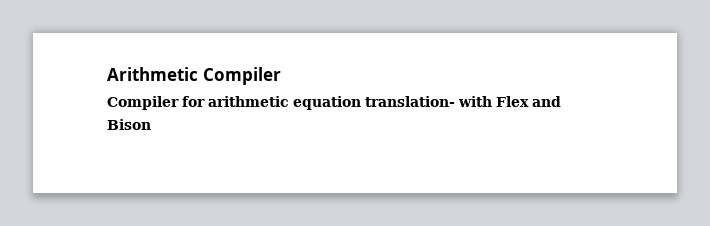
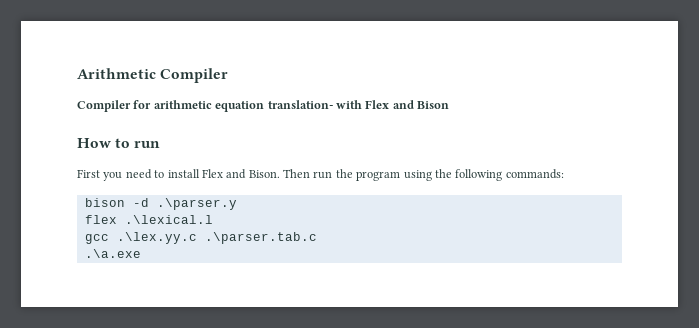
+ How to run
+ First you need to install Flex and Bison. Then run the program using the following commands:
+ bison -d .\parser.y
+ flex .\lexical.l
+ gcc .\lex.yy.c .\parser.tab.c
+ .\a.exe

